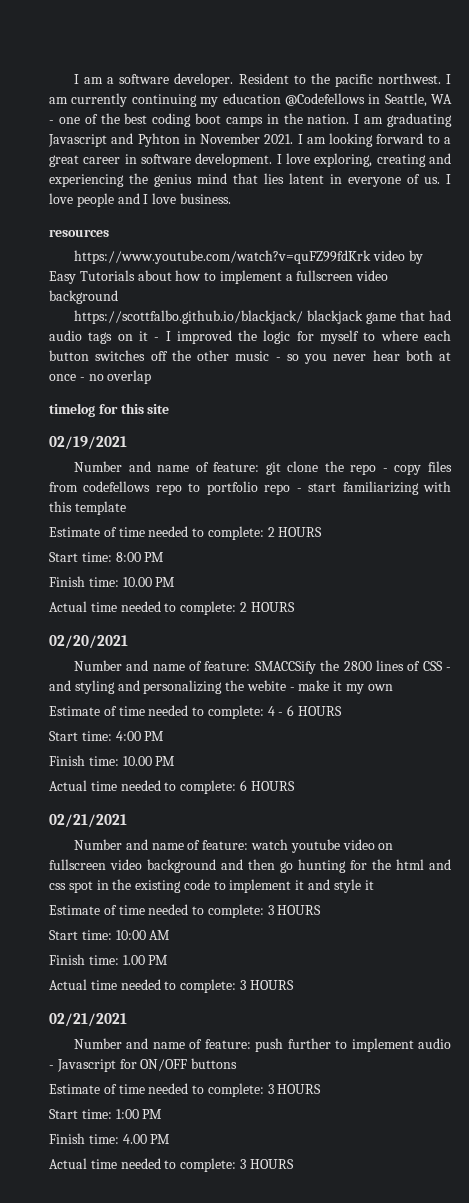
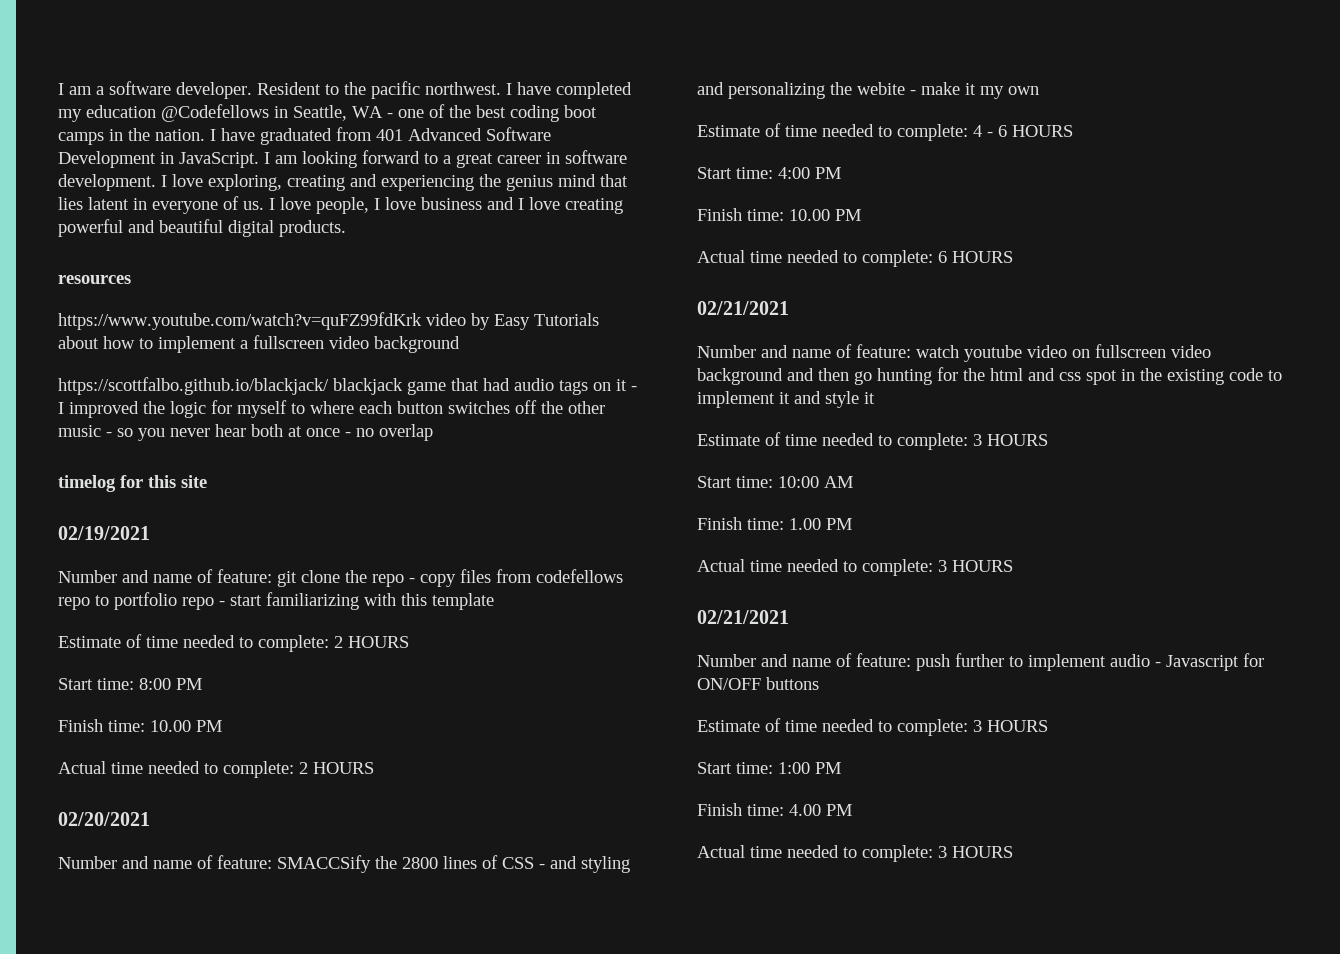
- I am currently continuing my education @Codefellows in Seattle, WA - one of the best coding boot camps in the nation.
+ I have completed my education @Codefellows in Seattle, WA - one of the best coding boot camps in the nation.
- I am graduating Javascript and Pyhton in November 2021.
+ I have graduated from 401 Advanced Software Development in JavaScript.
- I love people and I love business.
+ I love people, I love business and I love creating powerful and beautiful digital products.

